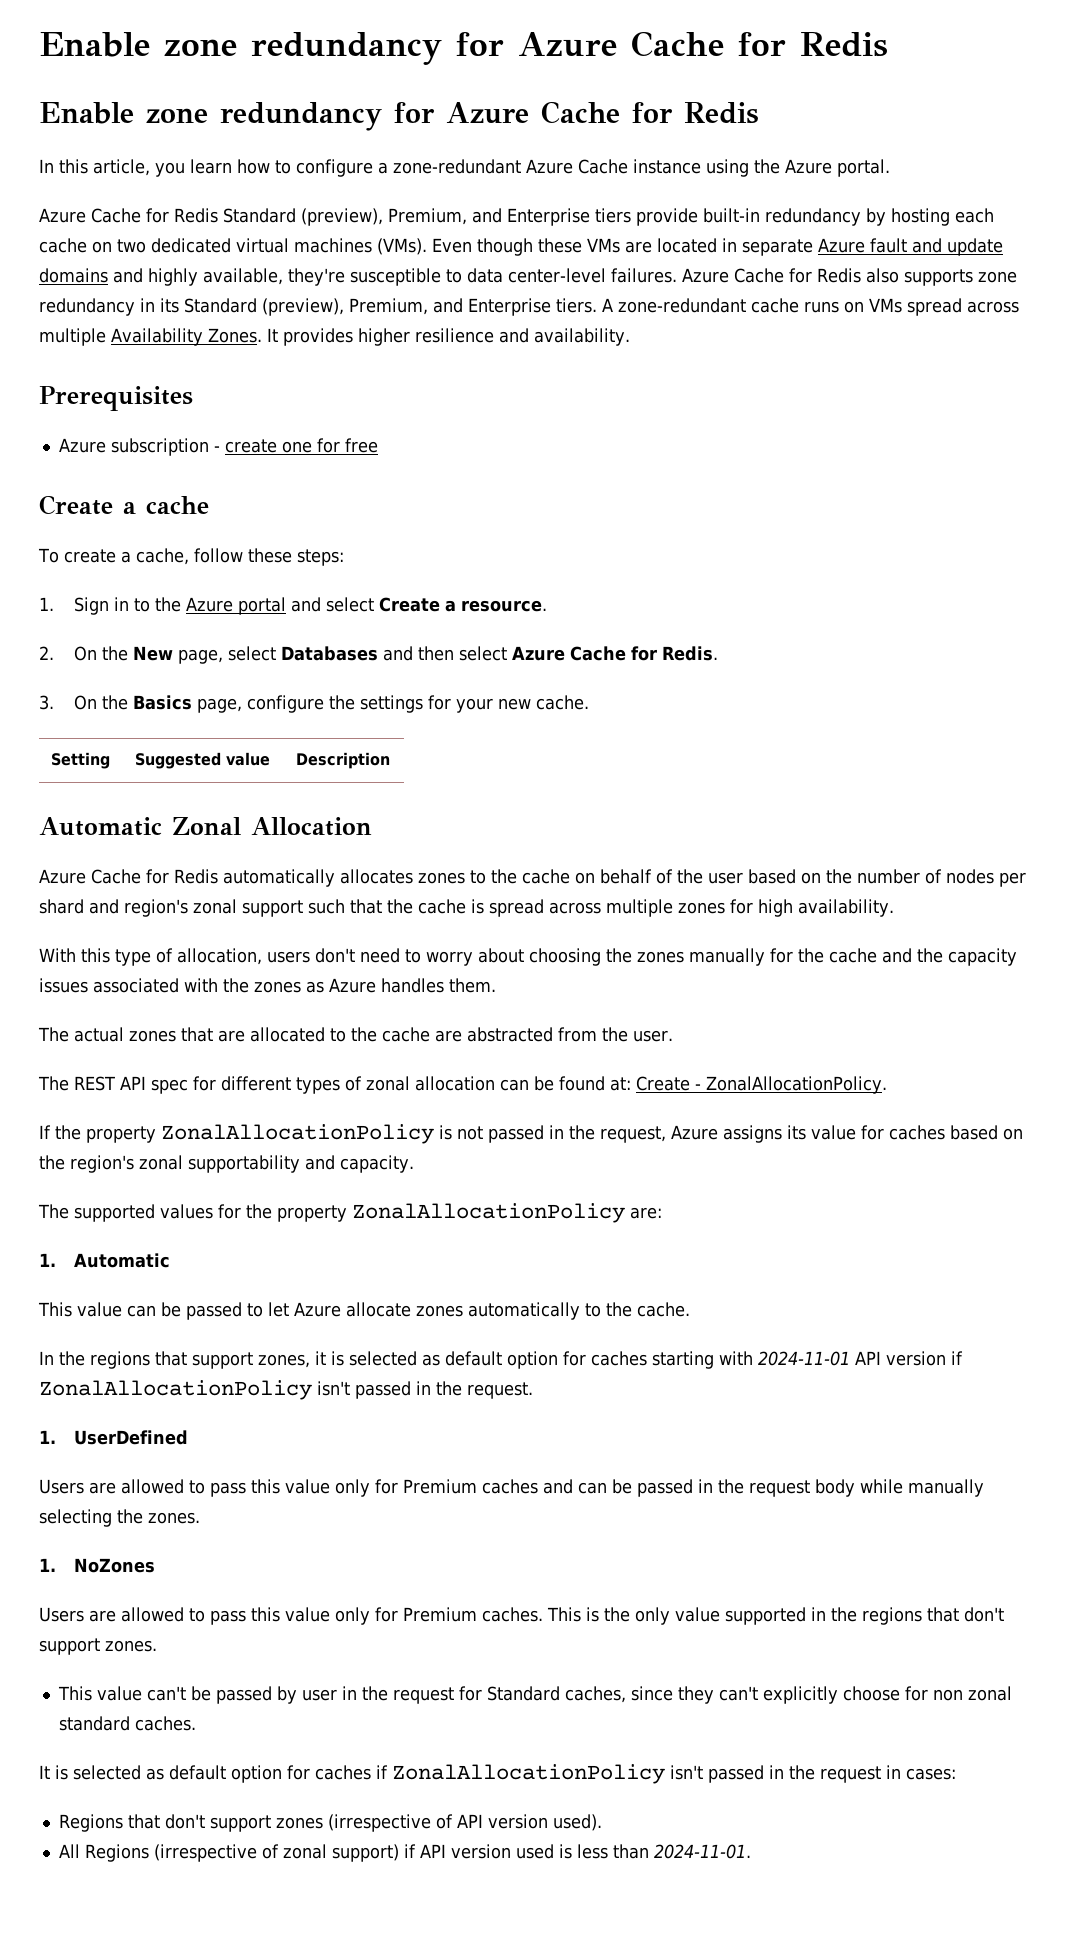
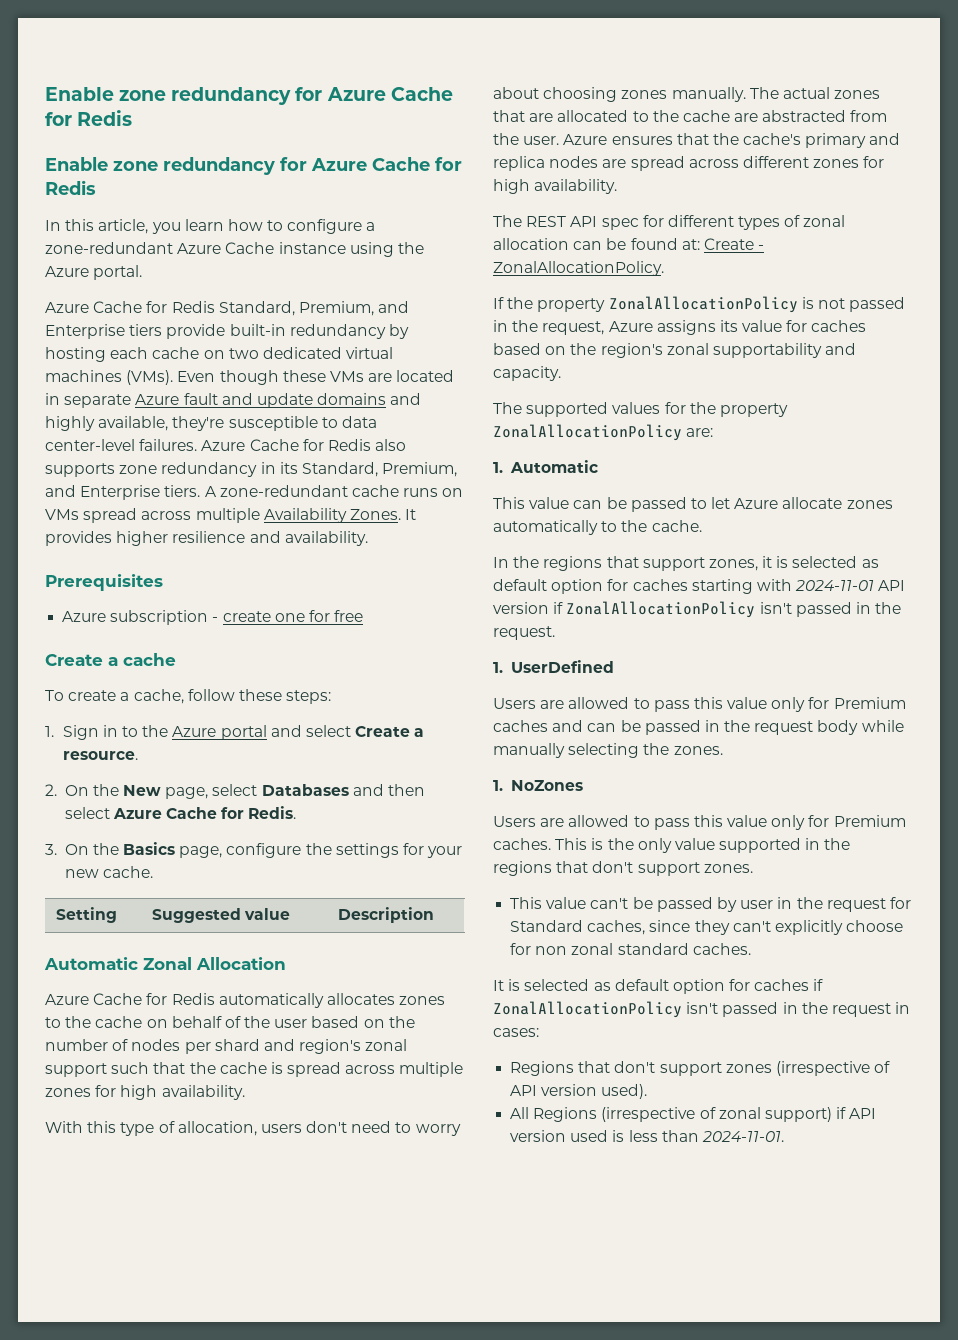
- Azure Cache for Redis Standard (preview), Premium, and Enterprise tiers provide built-in redundancy by hosting each cache on two dedicated virtual machines (VMs).
+ Azure Cache for Redis Standard, Premium, and Enterprise tiers provide built-in redundancy by hosting each cache on two dedicated virtual machines (VMs).
- Azure Cache for Redis also supports zone redundancy in its Standard (preview), Premium, and Enterprise tiers.
+ Azure Cache for Redis also supports zone redundancy in its Standard, Premium, and Enterprise tiers.
- With this type of allocation, users don't need to worry about choosing the zones manually for the cache and the capacity issues associated with the zones as Azure handles them.
- The actual zones that are allocated to the cache are abstracted from the user.
+ With this type of allocation, users don't need to worry about choosing zones manually. The actual zones that are allocated to the cache are abstracted from the user. Azure ensures that the cache's primary and replica nodes are spread across different zones for high availability.

